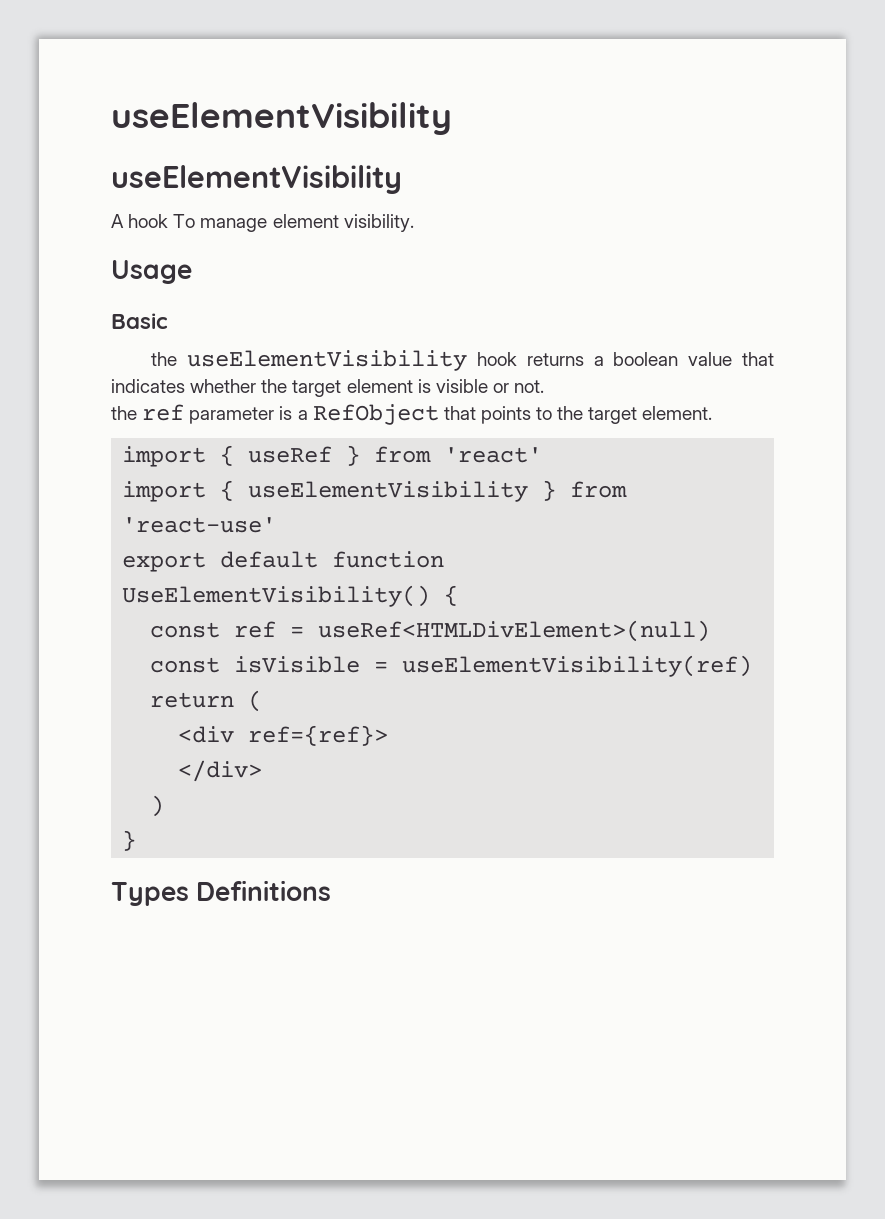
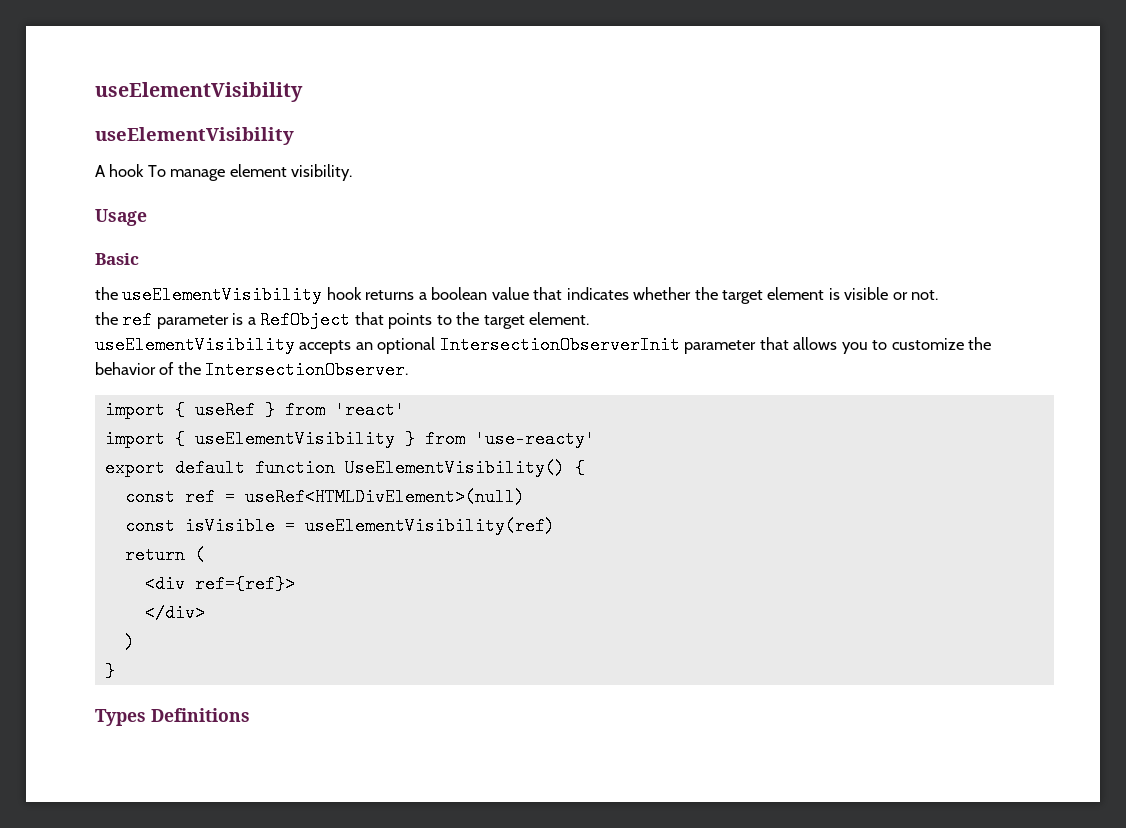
+ useElementVisibility accepts an optional IntersectionObserverInit parameter that allows you to customize the behavior of the IntersectionObserver.
- import { useElementVisibility } from 'react-use'
+ import { useElementVisibility } from 'use-reacty'

